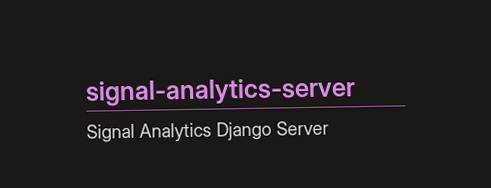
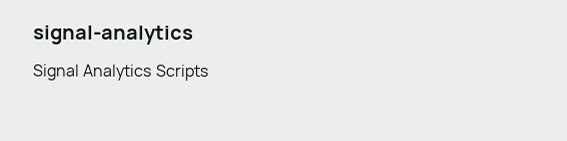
- signal-analytics-server
+ signal-analytics
- Signal Analytics Django Server
+ Signal Analytics Scripts

